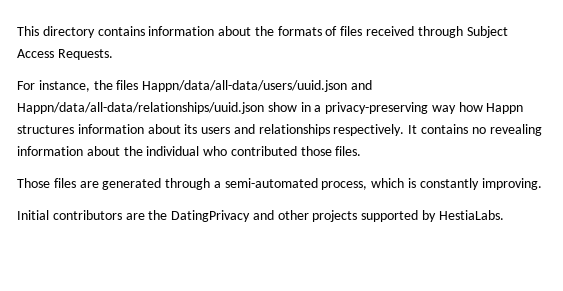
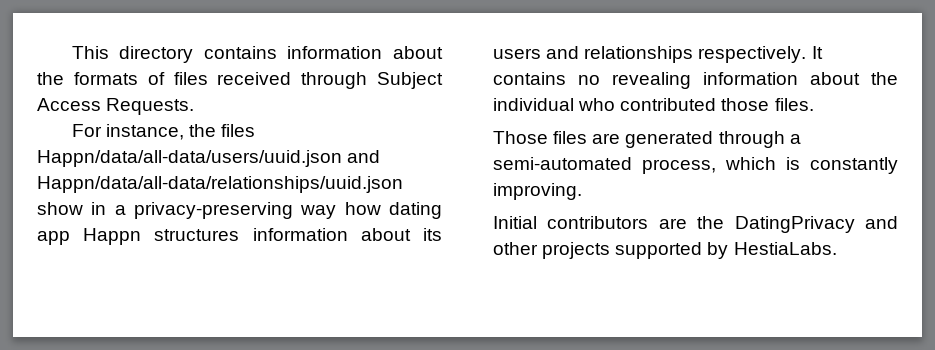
- For instance, the files Happn/data/all-data/users/uuid.json and Happn/data/all-data/relationships/uuid.json show in a privacy-preserving way how Happn structures information about its users and relationships respectively.
+ For instance, the files Happn/data/all-data/users/uuid.json and Happn/data/all-data/relationships/uuid.json show in a privacy-preserving way how dating app Happn structures information about its users and relationships respectively.

